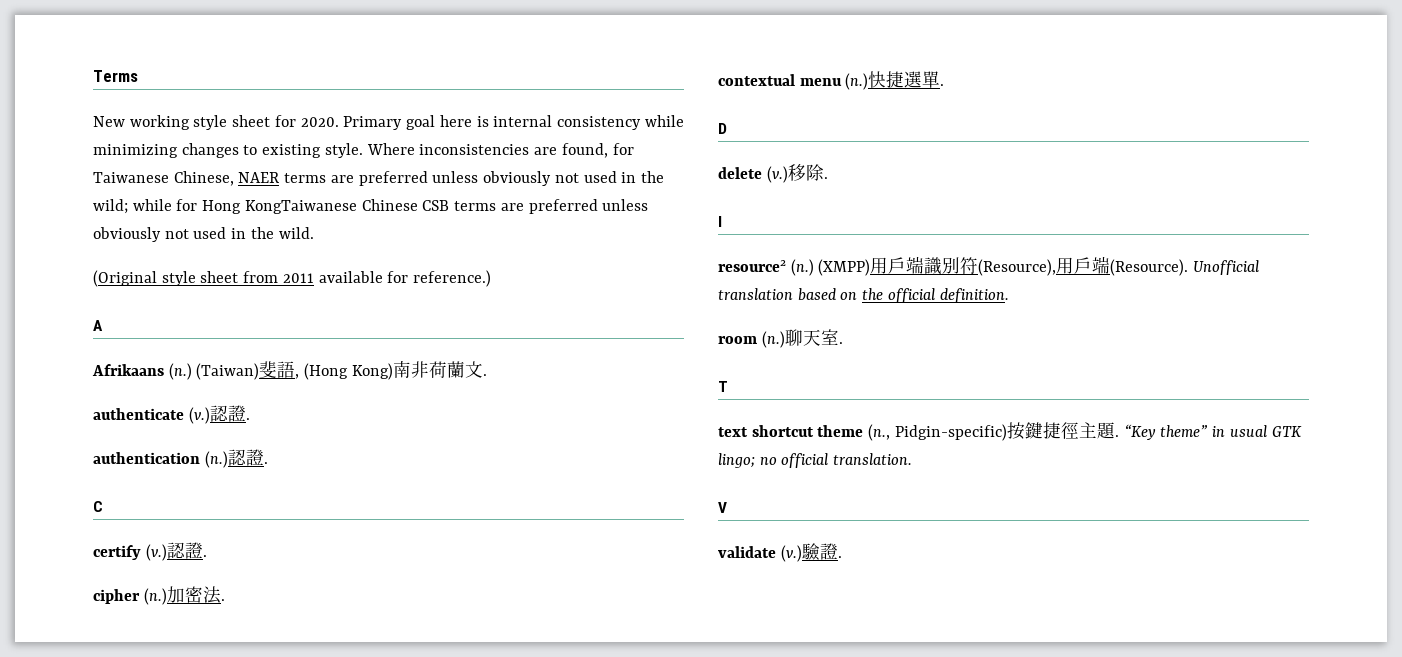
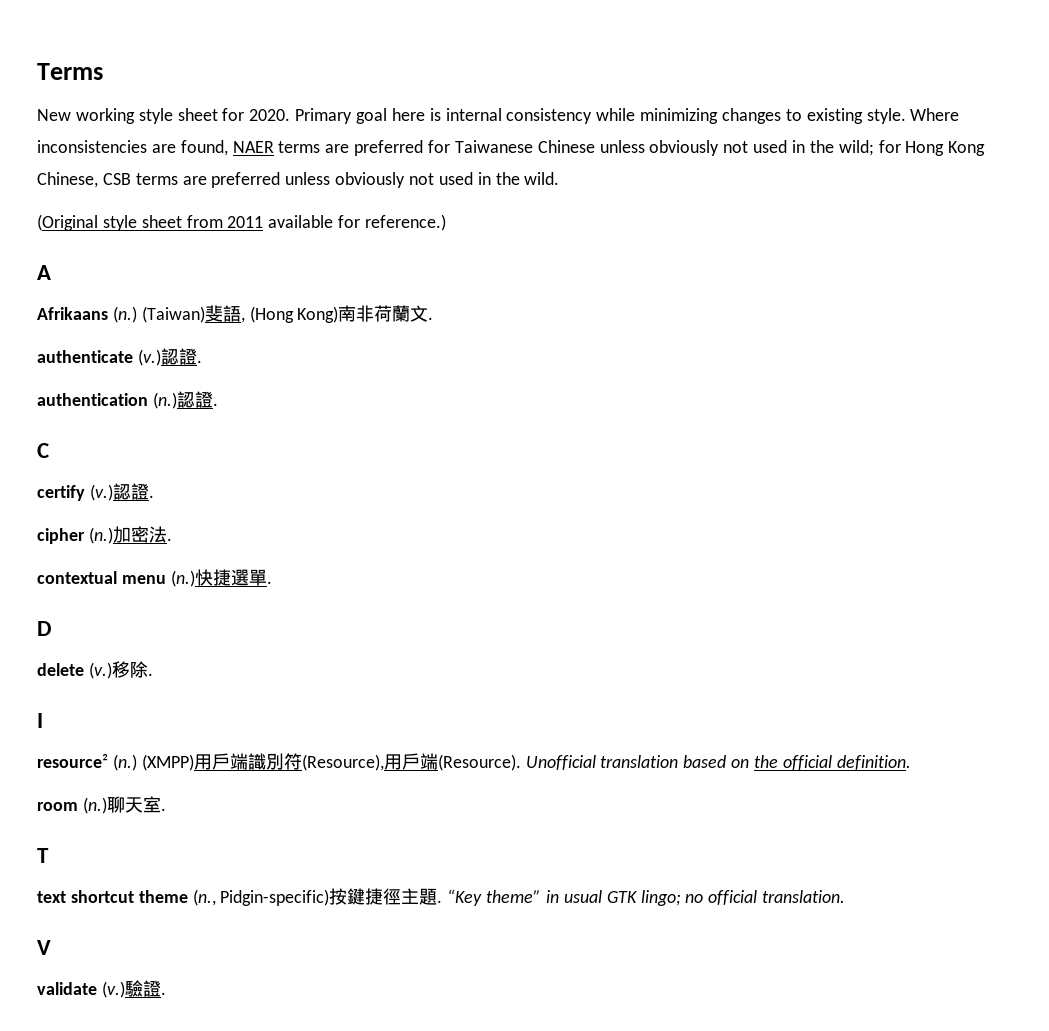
- Where inconsistencies are found, for Taiwanese Chinese, NAER terms are preferred unless obviously not used in the wild; while for Hong KongTaiwanese Chinese CSB terms are preferred unless obviously not used in the wild.
+ Where inconsistencies are found, NAER terms are preferred for Taiwanese Chinese unless obviously not used in the wild; for Hong Kong Chinese, CSB terms are preferred unless obviously not used in the wild.

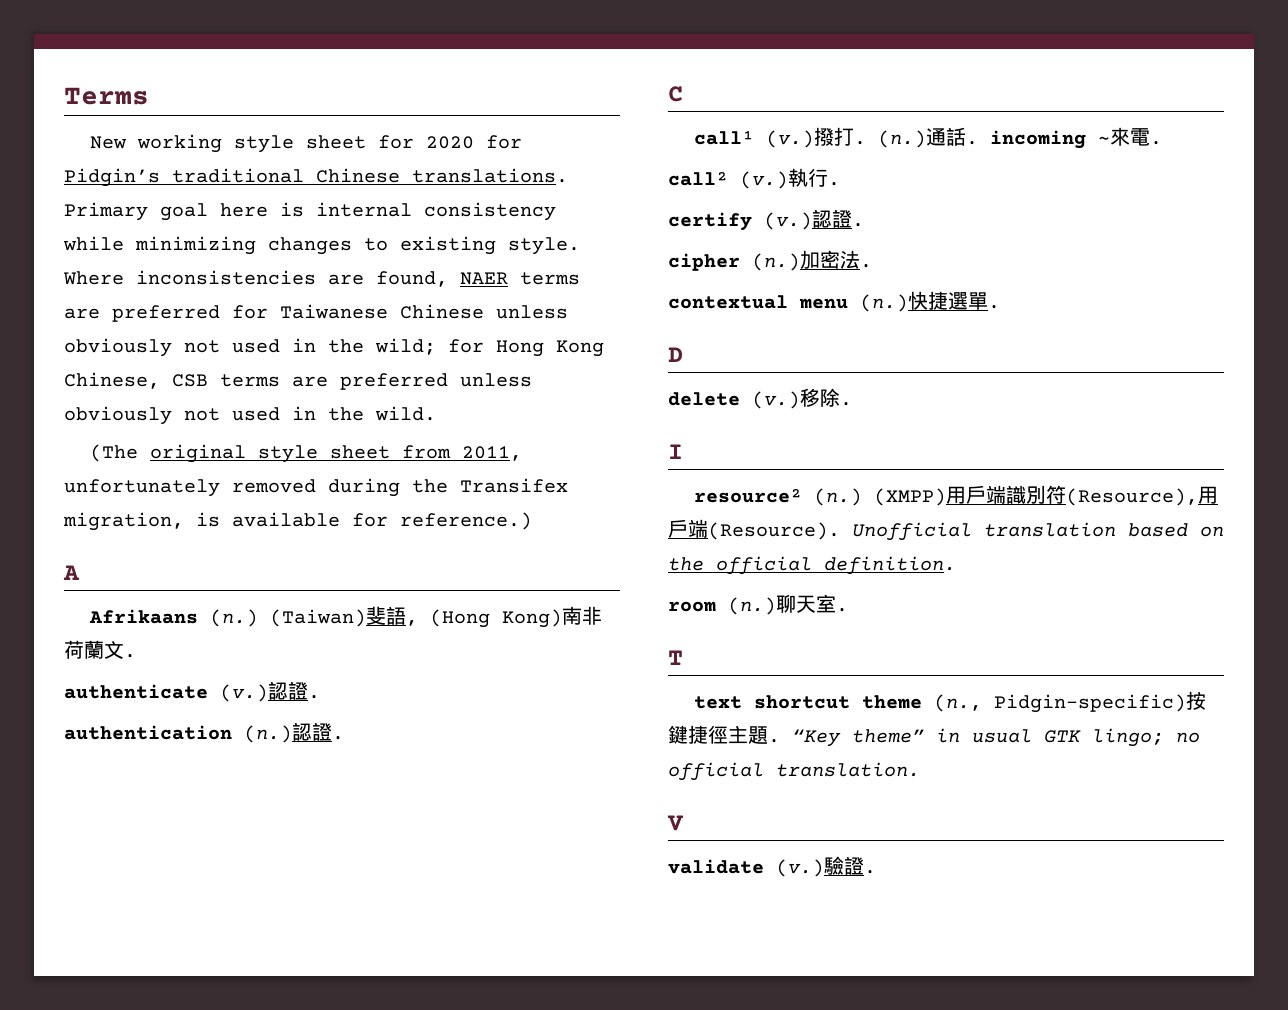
- New working style sheet for 2020.
+ New working style sheet for 2020 for Pidgin’s traditional Chinese translations.
- (Original style sheet from 2011 available for reference.)
+ (The original style sheet from 2011, unfortunately removed during the Transifex migration, is available for reference.)
+ call¹ (v.)撥打. (n.)通話. incoming ~來電.
+ call² (v.)執行.

